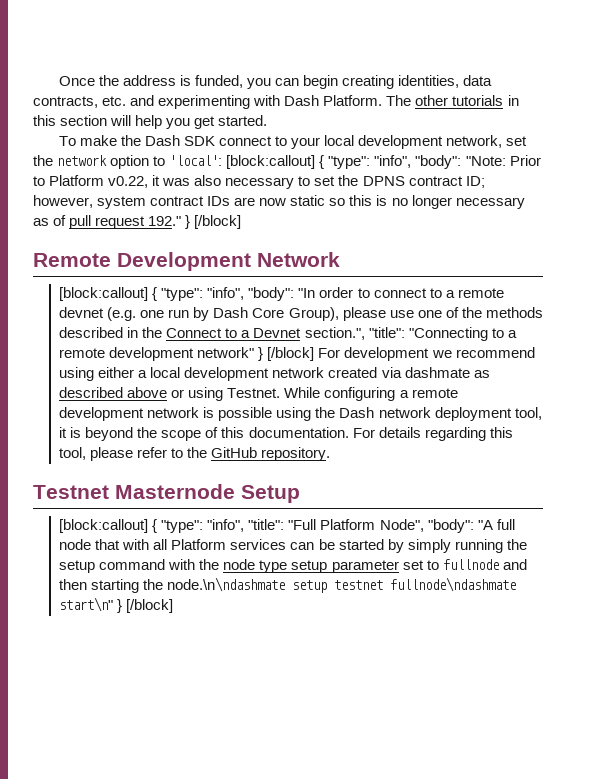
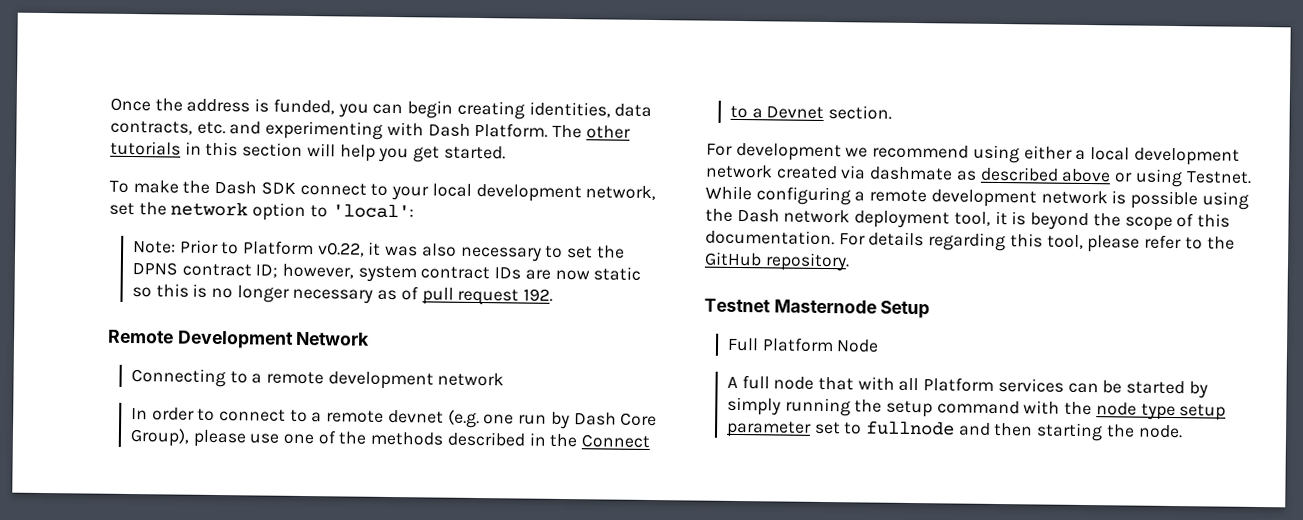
- To make the Dash SDK connect to your local development network, set the network option to 'local': [block:callout] { "type": "info", "body": "Note: Prior to Platform v0.22, it was also necessary to set the DPNS contract ID; however, system contract IDs are now static so this is no longer necessary as of pull request 192." } [/block]
+ To make the Dash SDK connect to your local development network, set the network option to 'local':
+ Note: Prior to Platform v0.22, it was also necessary to set the DPNS contract ID; however, system contract IDs are now static so this is no longer necessary as of pull request 192.
- [block:callout] { "type": "info", "body": "In order to connect to a remote devnet (e.g. one run by Dash Core Group), please use one of the methods described in the Connect to a Devnet section.", "title": "Connecting to a remote development network" } [/block] For development we recommend using either a local development network created via dashmate as described above or using Testnet.
+ Connecting to a remote development network
+ In order to connect to a remote devnet (e.g. one run by Dash Core Group), please use one of the methods described in the Connect to a Devnet section.
+ For development we recommend using either a local development network created via dashmate as described above or using Testnet.
- [block:callout] { "type": "info", "title": "Full Platform Node", "body": "A full node that with all Platform services can be started by simply running the setup command with the node type setup parameter set to fullnode and then starting the node.\n\ndashmate setup testnet fullnode\ndashmate start\n" } [/block]
+ Full Platform Node
+ A full node that with all Platform services can be started by simply running the setup command with the node type setup parameter set to fullnode and then starting the node.

